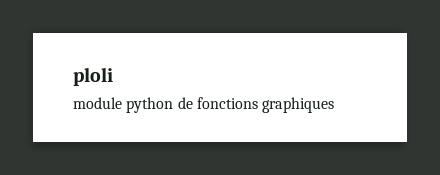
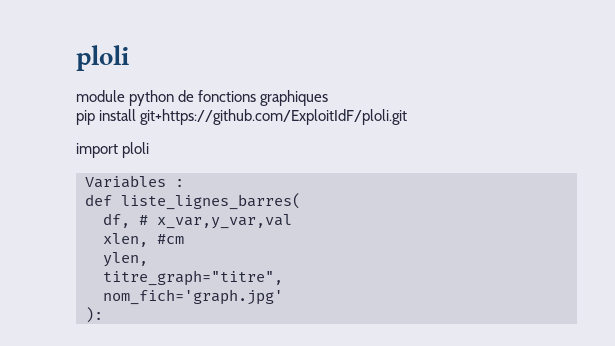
+ pip install git+https://github.com/ExploitIdF/ploli.git
+ import ploli
+ Variables :
+ def liste_lignes_barres(
+ df, # x_var,y_var,val
+ xlen, #cm
+ ylen,
+ titre_graph="titre",
+ nom_fich='graph.jpg'
+ ):

